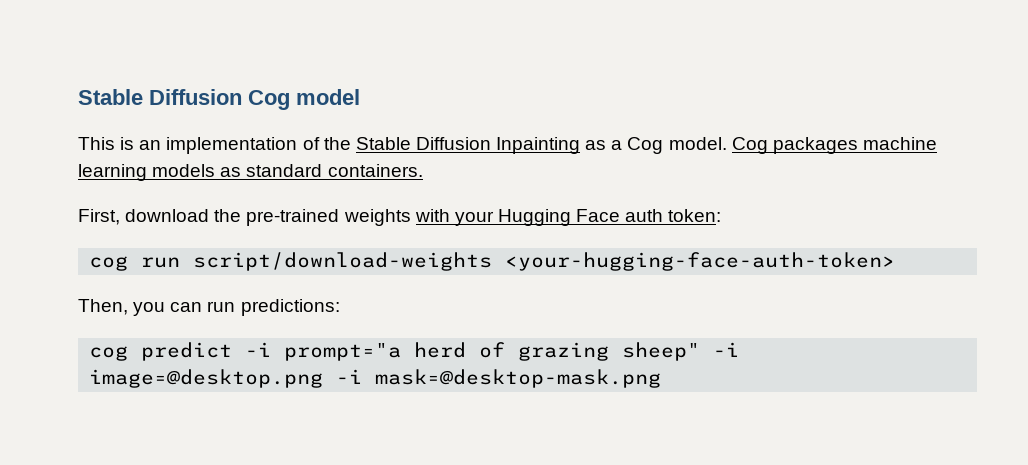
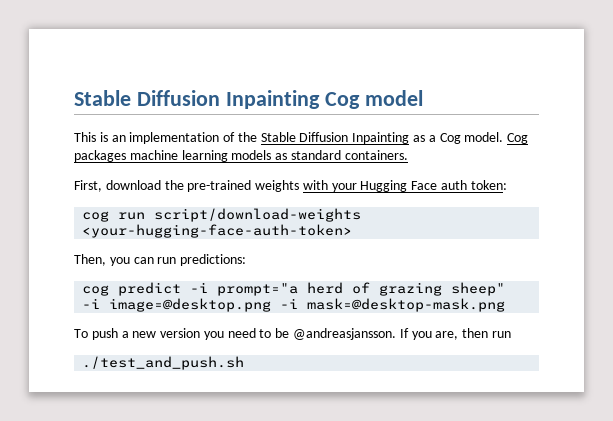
- Stable Diffusion Cog model
+ Stable Diffusion Inpainting Cog model
+ To push a new version you need to be @andreasjansson. If you are, then run
+ ./test_and_push.sh

